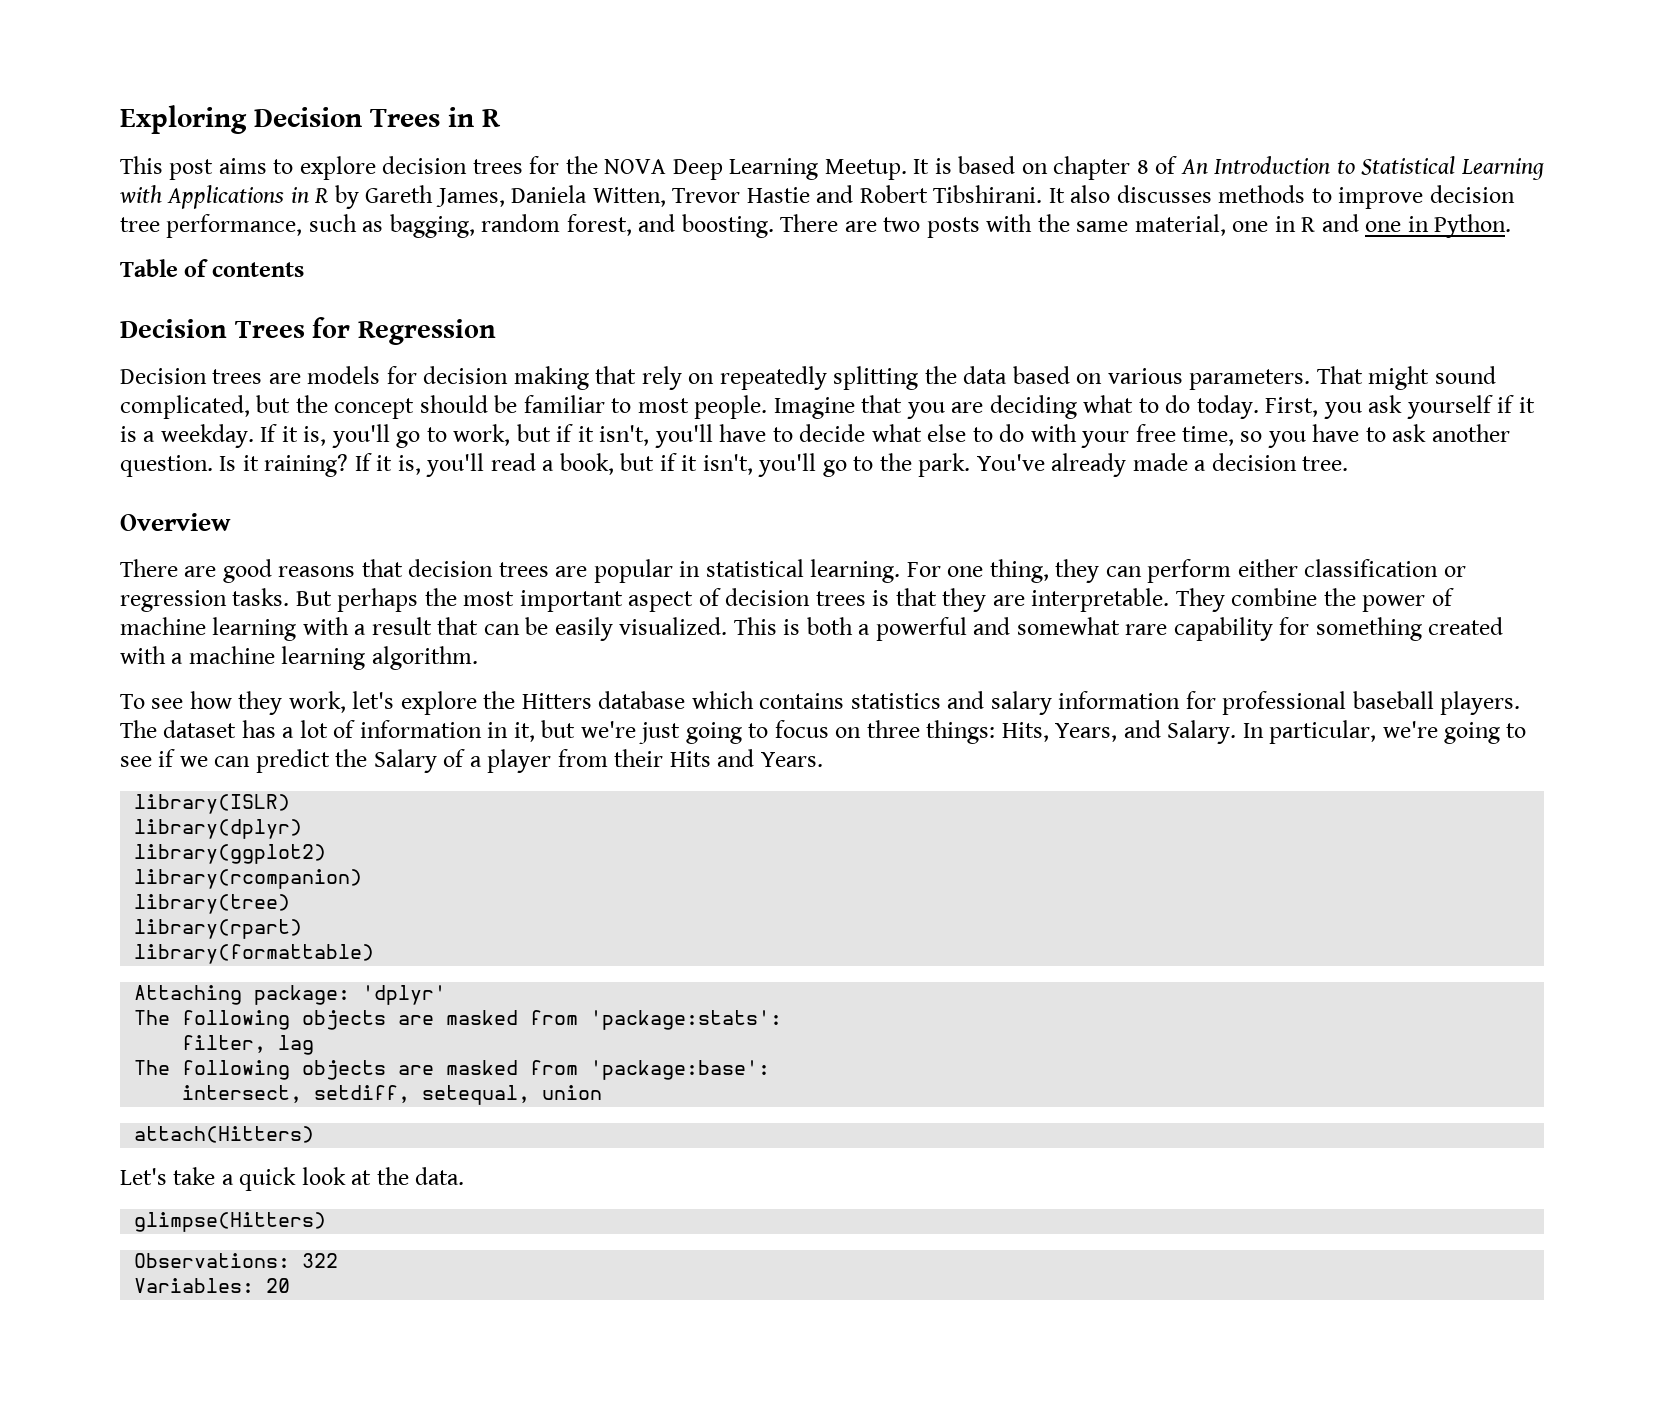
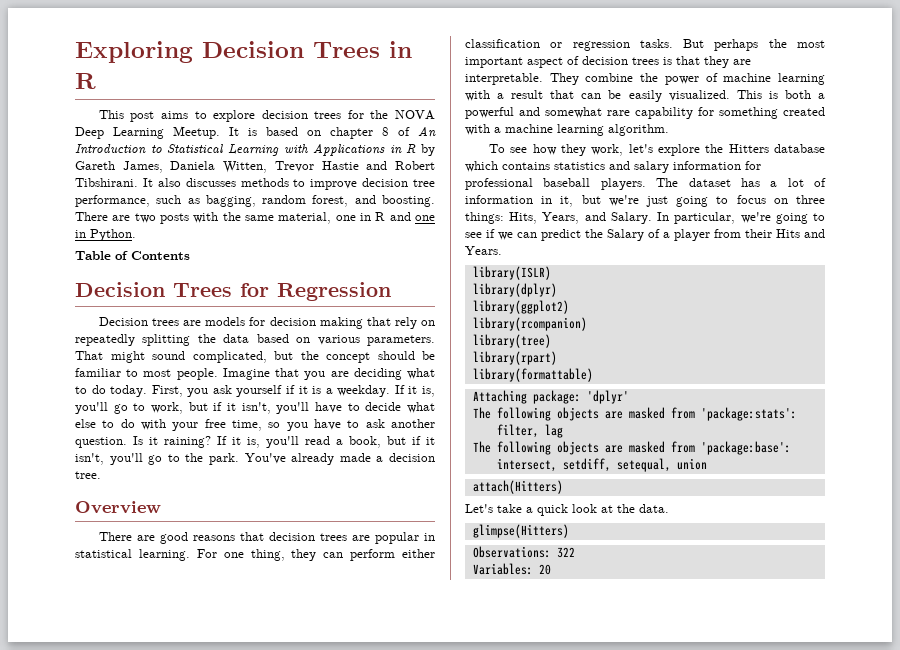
- Table of contents
+ Table of Contents

